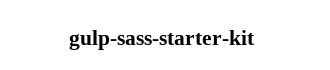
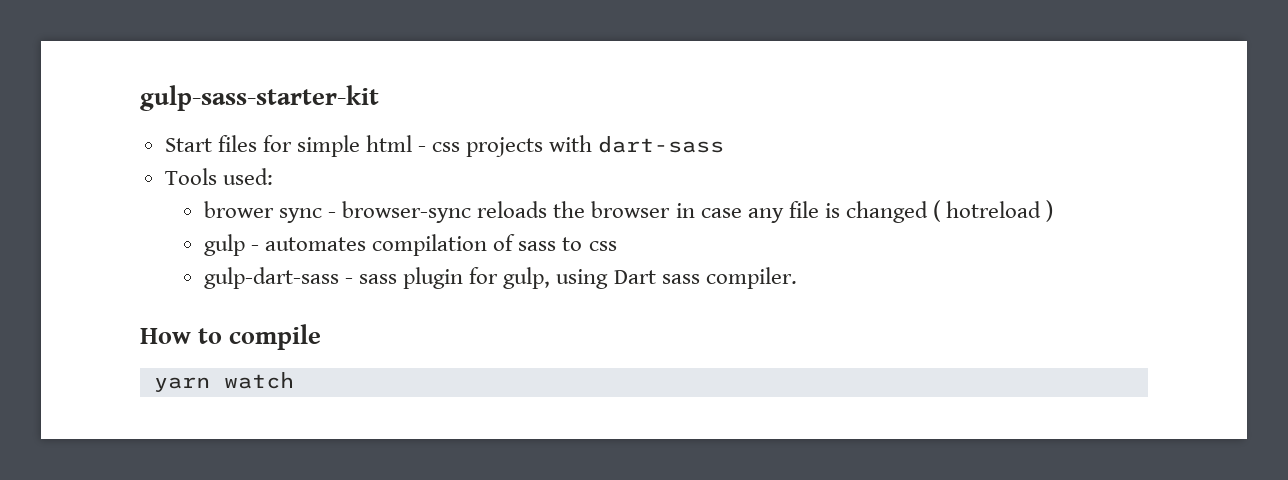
+ Start files for simple html - css projects with dart-sass
+ Tools used:
+ brower sync - browser-sync reloads the browser in case any file is changed ( hotreload )
+ gulp - automates compilation of sass to css
+ gulp-dart-sass - sass plugin for gulp, using Dart sass compiler.
+ How to compile
+ yarn watch

